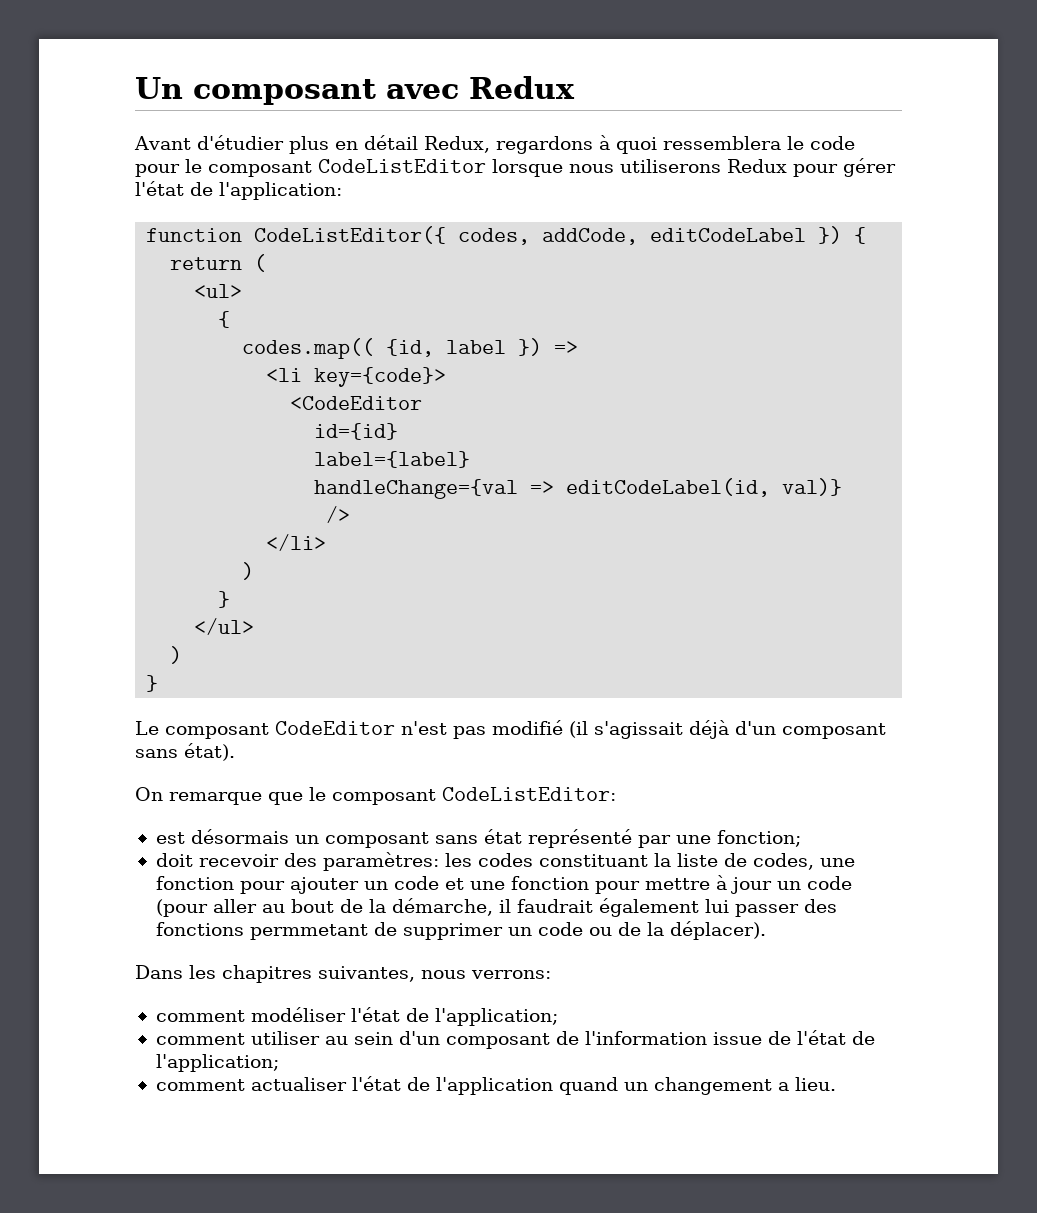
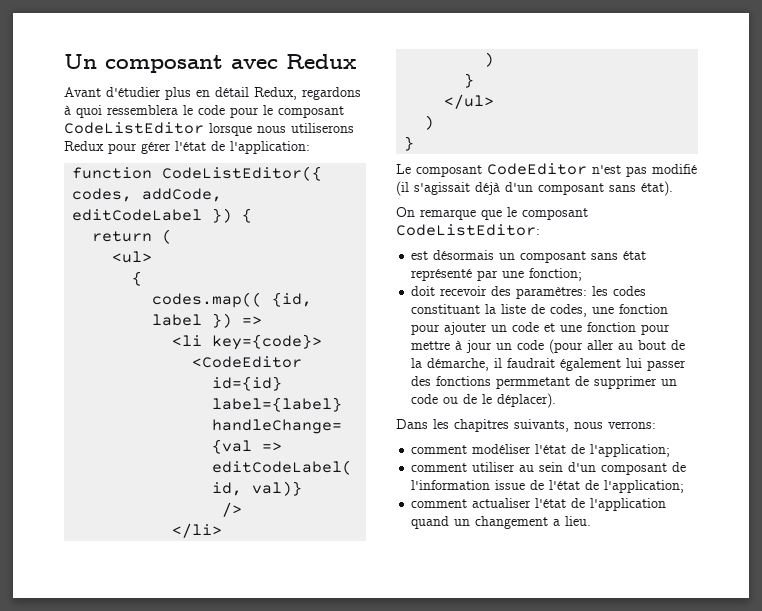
- doit recevoir des paramètres: les codes constituant la liste de codes, une fonction pour ajouter un code et une fonction pour mettre à jour un code (pour aller au bout de la démarche, il faudrait également lui passer des fonctions permmetant de supprimer un code ou de la déplacer).
+ doit recevoir des paramètres: les codes constituant la liste de codes, une fonction pour ajouter un code et une fonction pour mettre à jour un code (pour aller au bout de la démarche, il faudrait également lui passer des fonctions permmetant de supprimer un code ou de le déplacer).
- Dans les chapitres suivantes, nous verrons:
+ Dans les chapitres suivants, nous verrons:

